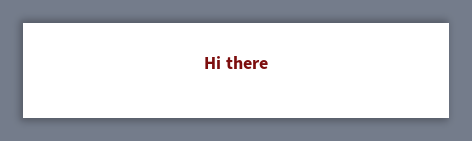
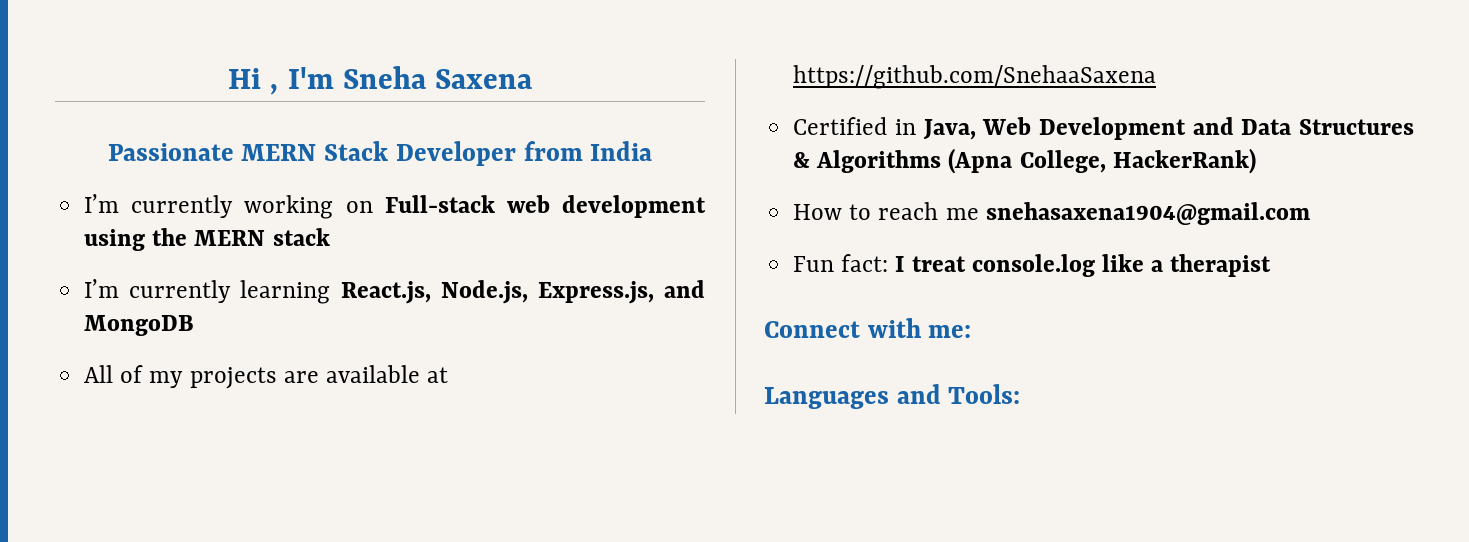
- Hi there
+ Hi , I'm Sneha Saxena
+ Passionate MERN Stack Developer from India
+ I’m currently working on Full-stack web development using the MERN stack
+ I’m currently learning React.js, Node.js, Express.js, and MongoDB
+ All of my projects are available at https://github.com/SnehaaSaxena
+ Certified in Java, Web Development and Data Structures & Algorithms (Apna College, HackerRank)
+ How to reach me snehasaxena1904@gmail.com
+ Fun fact: I treat console.log like a therapist
+ Connect with me:
+ Languages and Tools:

